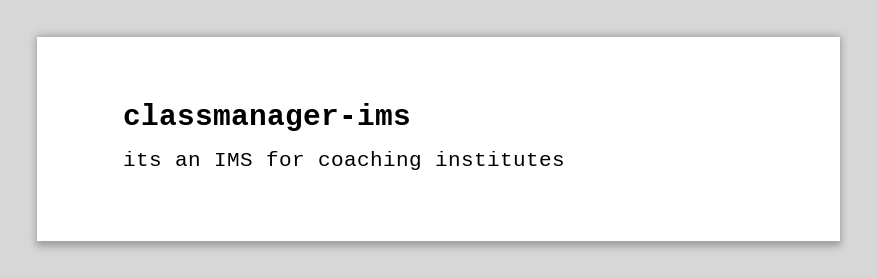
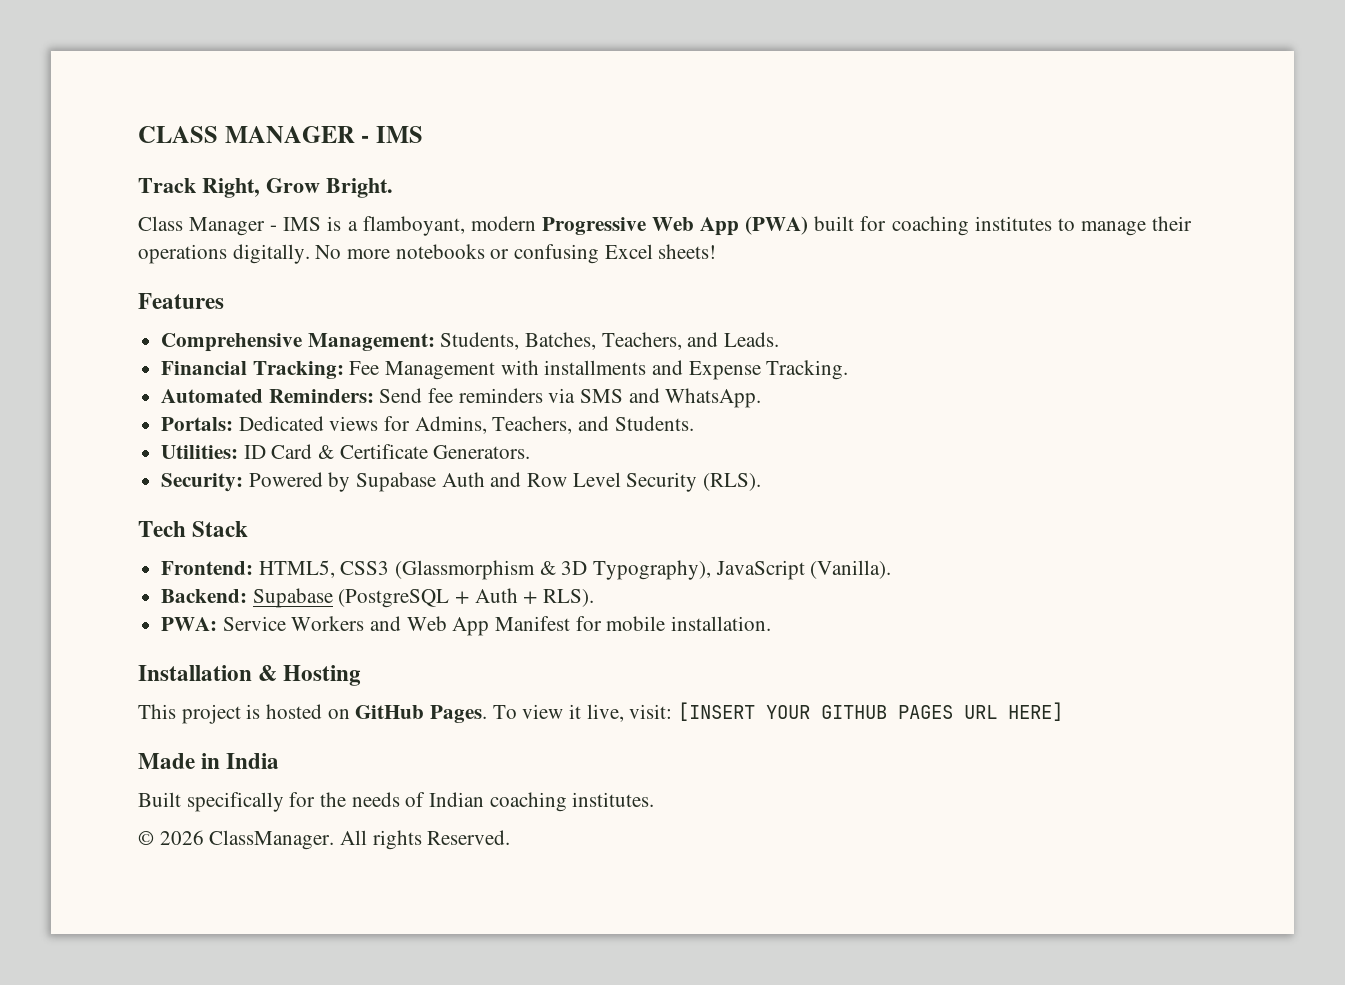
- classmanager-ims
- its an IMS for coaching institutes
+ CLASS MANAGER - IMS
+ Track Right, Grow Bright.
+ Class Manager - IMS is a flamboyant, modern Progressive Web App (PWA) built for coaching institutes to manage their operations digitally. No more notebooks or confusing Excel sheets!
+ Features
+ Comprehensive Management: Students, Batches, Teachers, and Leads.
+ Financial Tracking: Fee Management with installments and Expense Tracking.
+ Automated Reminders: Send fee reminders via SMS and WhatsApp.
+ Portals: Dedicated views for Admins, Teachers, and Students.
+ Utilities: ID Card & Certificate Generators.
+ Security: Powered by Supabase Auth and Row Level Security (RLS).
+ Tech Stack
+ Frontend: HTML5, CSS3 (Glassmorphism & 3D Typography), JavaScript (Vanilla).
+ Backend: Supabase (PostgreSQL + Auth + RLS).
+ PWA: Service Workers and Web App Manifest for mobile installation.
+ Installation & Hosting
+ This project is hosted on GitHub Pages. To view it live, visit: [INSERT YOUR GITHUB PAGES URL HERE]
+ Made in India
+ Built specifically for the needs of Indian coaching institutes.
+ © 2026 ClassManager. All rights Reserved.

